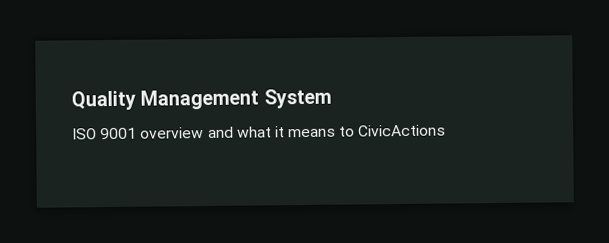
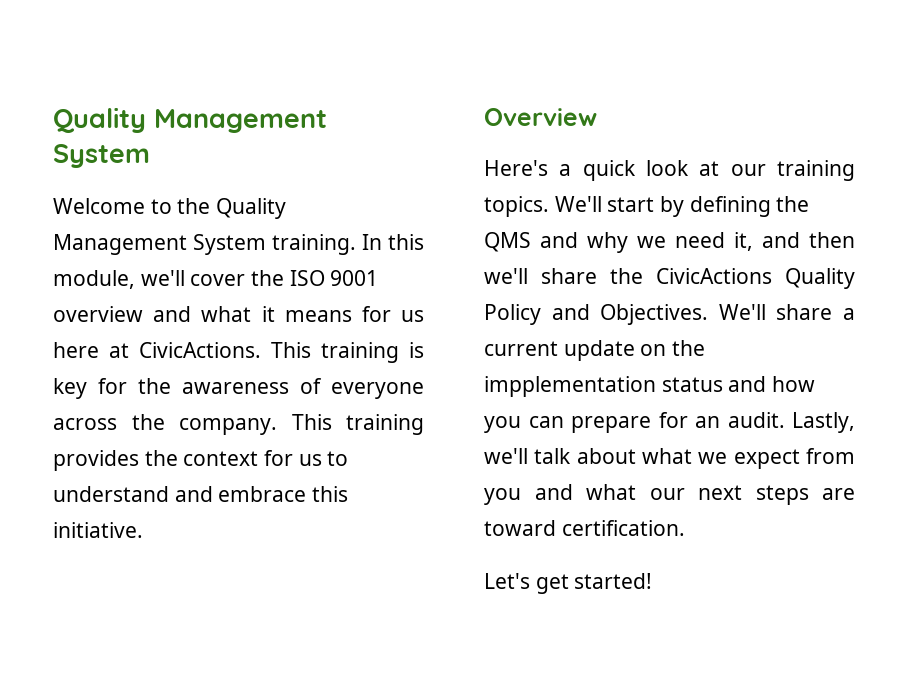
- ISO 9001 overview and what it means to CivicActions
+ Welcome to the Quality Management System training. In this module, we'll cover the ISO 9001 overview and what it means for us here at CivicActions. This training is key for the awareness of everyone across the company. This training provides the context for us to understand and embrace this initiative.
+ Overview
+ Here's a quick look at our training topics. We'll start by defining the QMS and why we need it, and then we'll share the CivicActions Quality Policy and Objectives. We'll share a current update on the impplementation status and how you can prepare for an audit. Lastly, we'll talk about what we expect from you and what our next steps are toward certification.
+ Let's get started!

